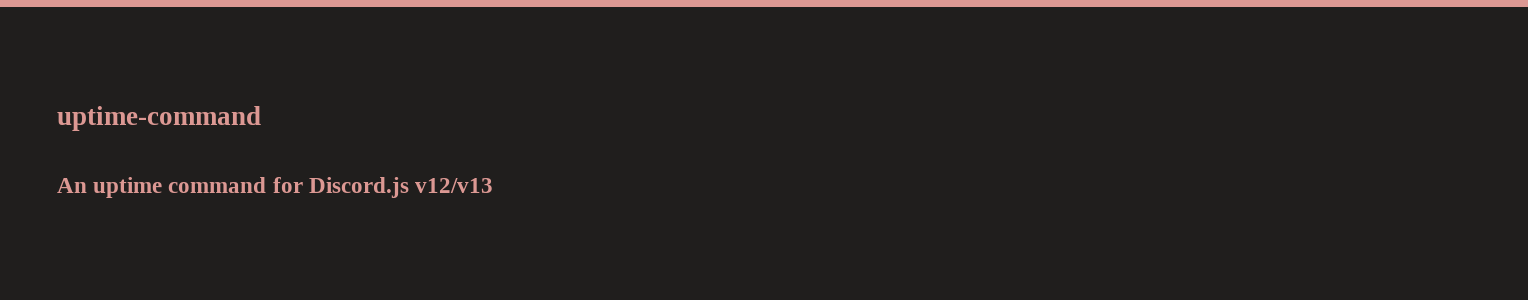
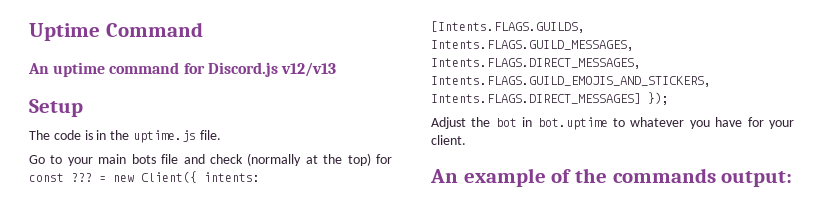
- uptime-command
+ Uptime Command
+ Setup
+ The code is in the uptime.js file.
+ Go to your main bots file and check (normally at the top) for const ??? = new Client({ intents: [Intents.FLAGS.GUILDS, Intents.FLAGS.GUILD_MESSAGES, Intents.FLAGS.DIRECT_MESSAGES, Intents.FLAGS.GUILD_EMOJIS_AND_STICKERS, Intents.FLAGS.DIRECT_MESSAGES] });
+ Adjust the bot in bot.uptime to whatever you have for your client.
+ An example of the commands output:

